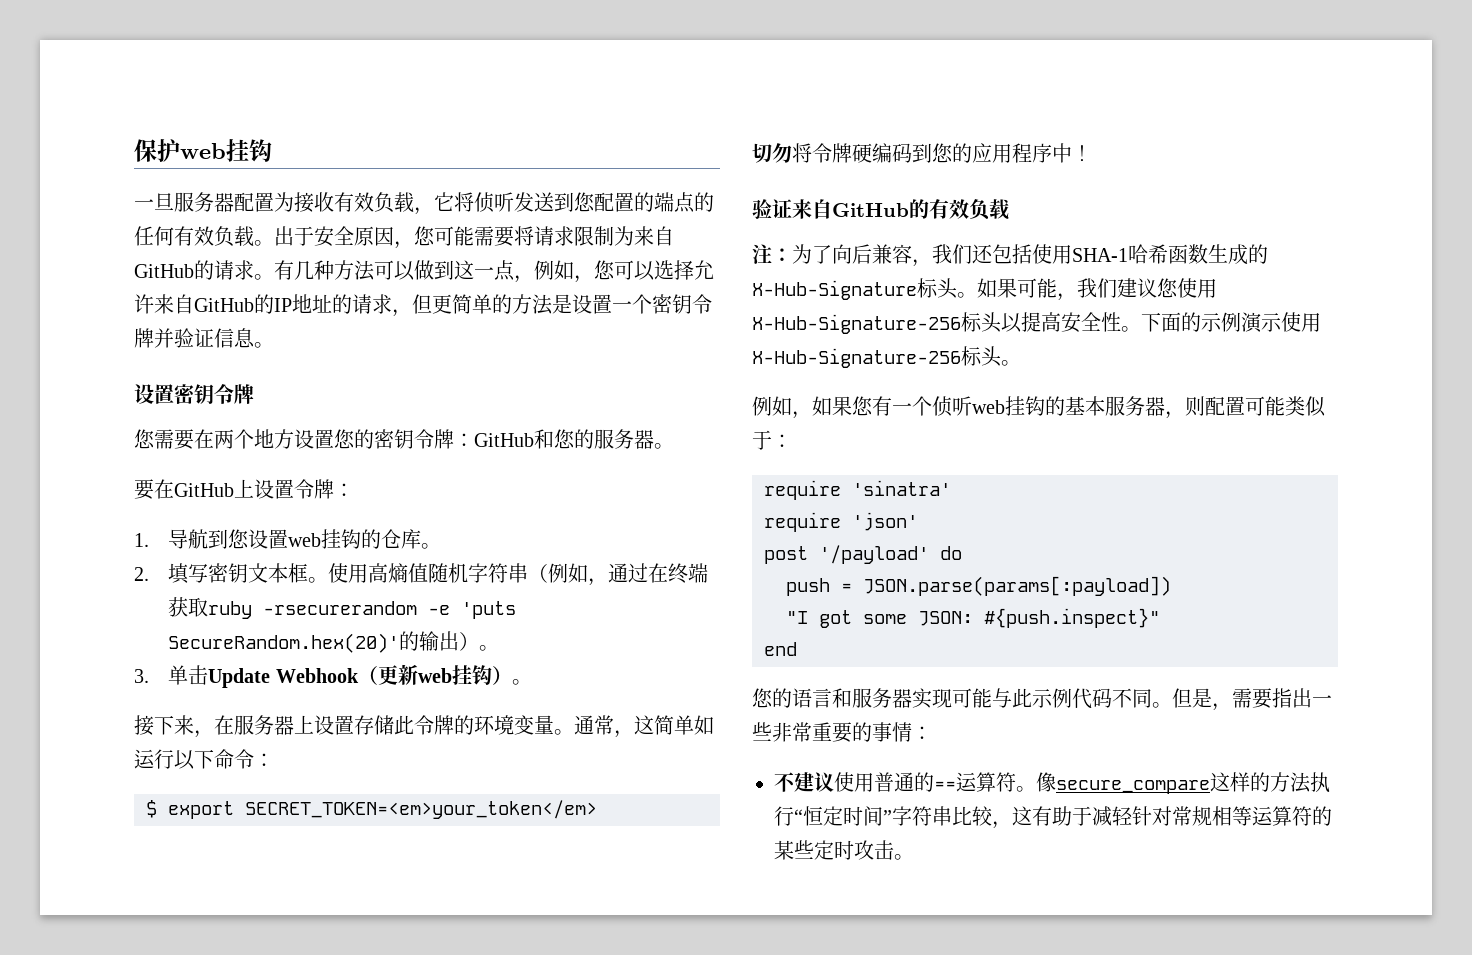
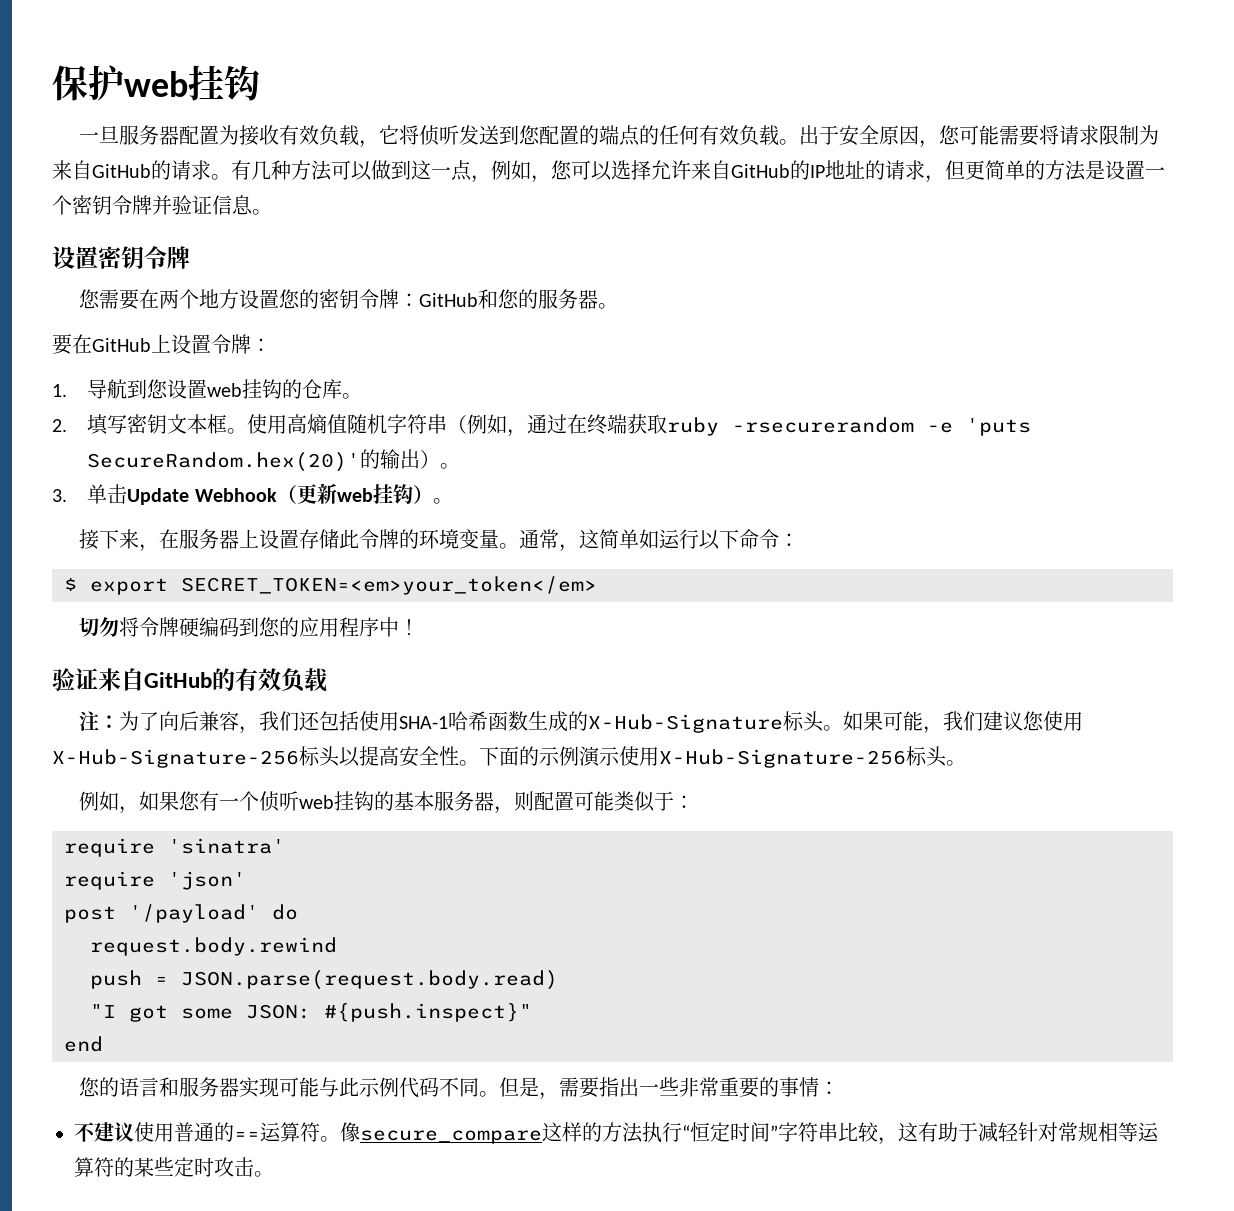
+ request.body.rewind
- push = JSON.parse(params[:payload])
+ push = JSON.parse(request.body.read)

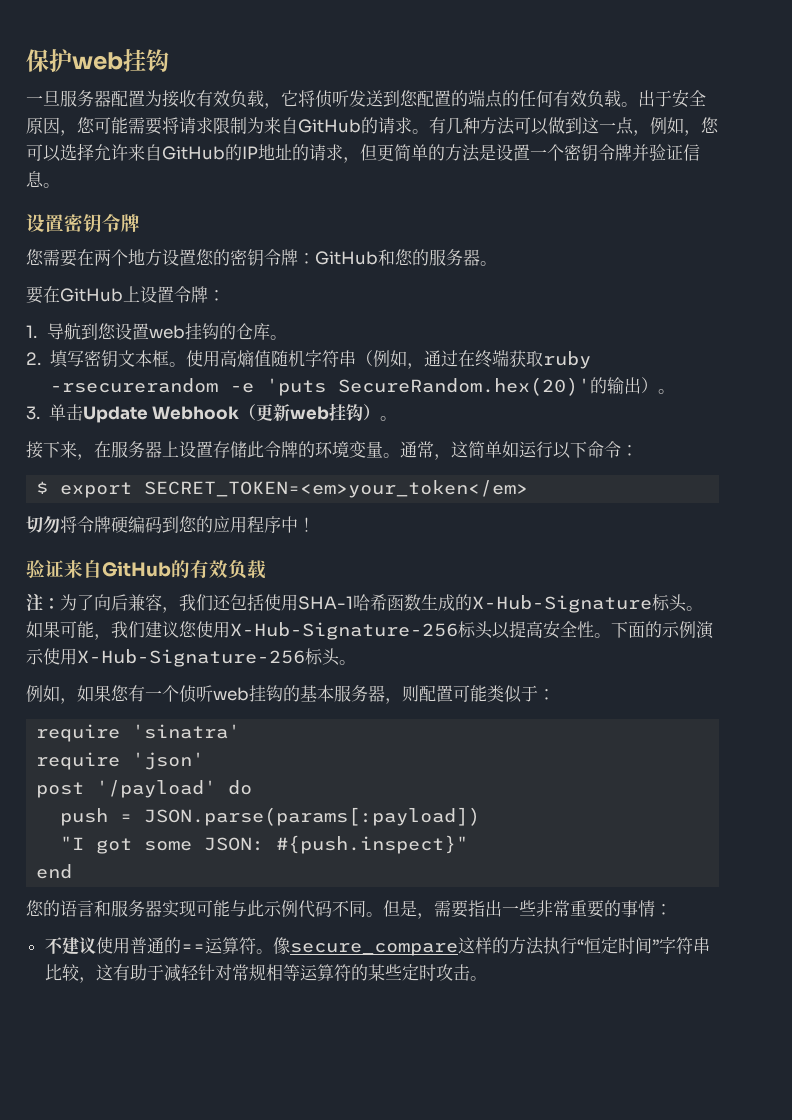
- request.body.rewind
- push = JSON.parse(request.body.read)
+ push = JSON.parse(params[:payload])

